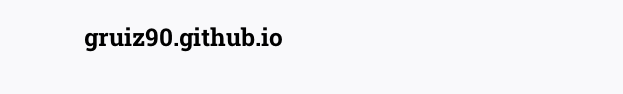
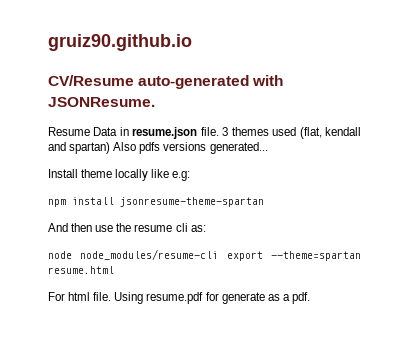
+ CV/Resume auto-generated with JSONResume.
+ Resume Data in resume.json file. 3 themes used (flat, kendall and spartan) Also pdfs versions generated...
+ Install theme locally like e.g:
+ npm install jsonresume-theme-spartan
+ And then use the resume cli as:
+ node node_modules/resume-cli export --theme=spartan resume.html
+ For html file. Using resume.pdf for generate as a pdf.

